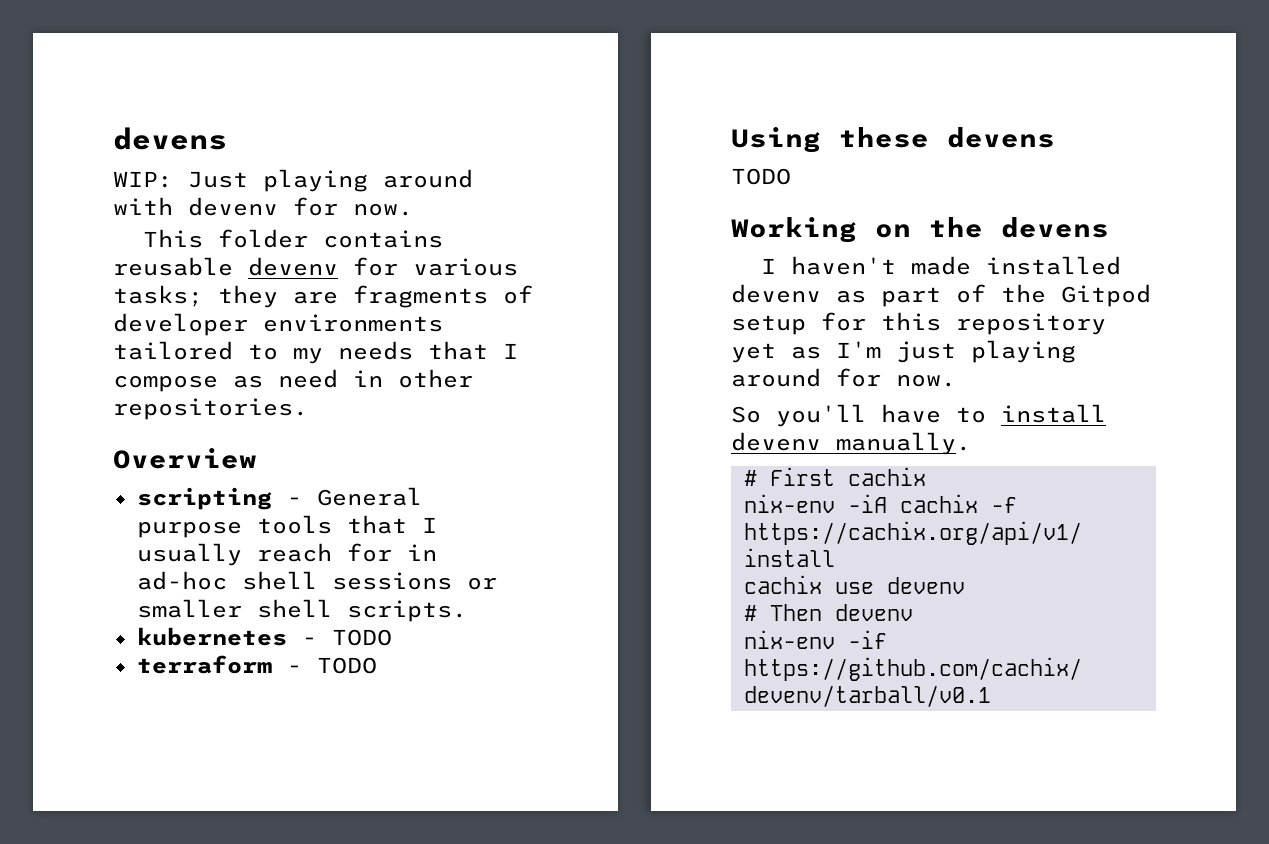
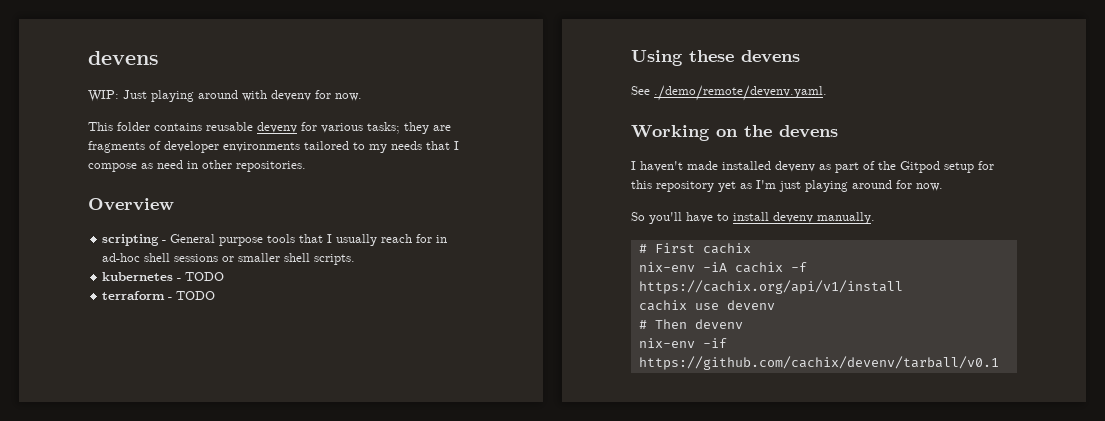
  Using these devens
- TODO
+ See ./demo/remote/devenv.yaml.

